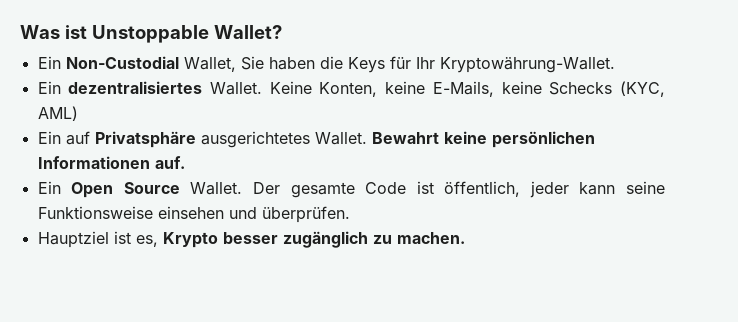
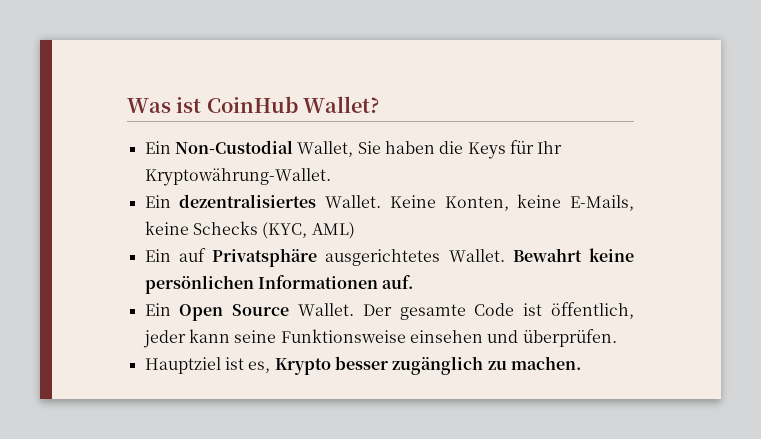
- Was ist Unstoppable Wallet?
+ Was ist CoinHub Wallet?

